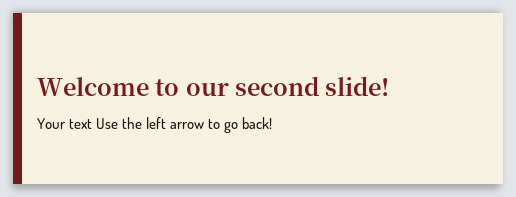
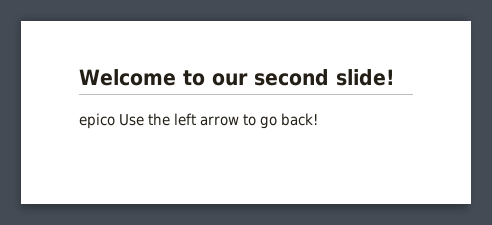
- Your text Use the left arrow to go back!
+ epico Use the left arrow to go back!

